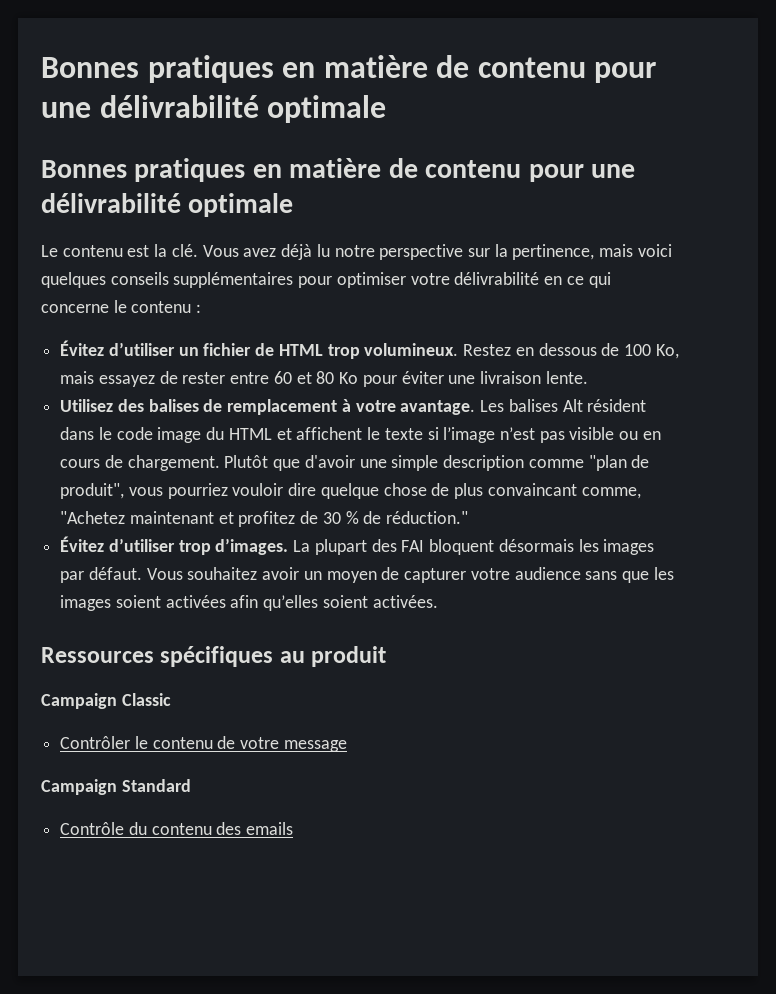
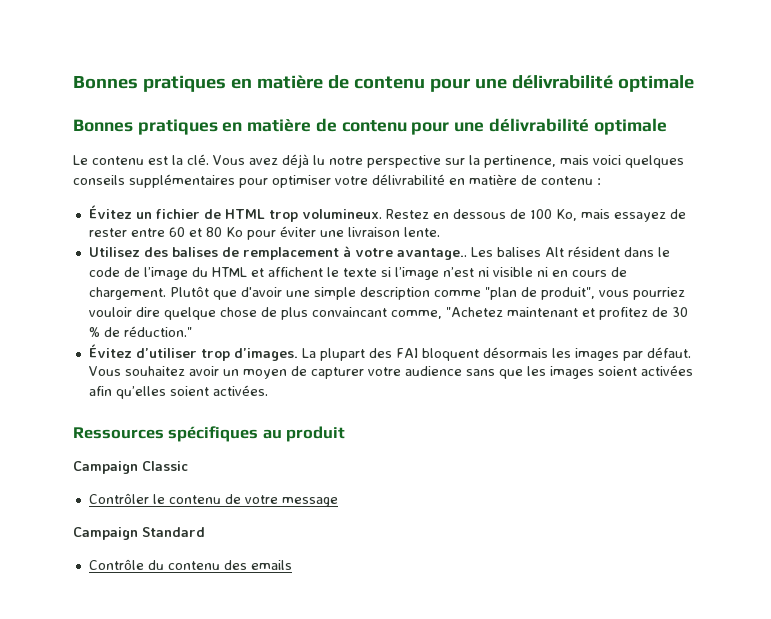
- Vous avez déjà lu notre perspective sur la pertinence, mais voici quelques conseils supplémentaires pour optimiser votre délivrabilité en ce qui concerne le contenu :
+ Vous avez déjà lu notre perspective sur la pertinence, mais voici quelques conseils supplémentaires pour optimiser votre délivrabilité en matière de contenu :
- Évitez d’utiliser un fichier de HTML trop volumineux.
+ Évitez un fichier de HTML trop volumineux.
- Utilisez des balises de remplacement à votre avantage.
+ Utilisez des balises de remplacement à votre avantage..
- Les balises Alt résident dans le code image du HTML et affichent le texte si l’image n’est pas visible ou en cours de chargement.
+ Les balises Alt résident dans le code de l’image du HTML et affichent le texte si l’image n’est ni visible ni en cours de chargement.

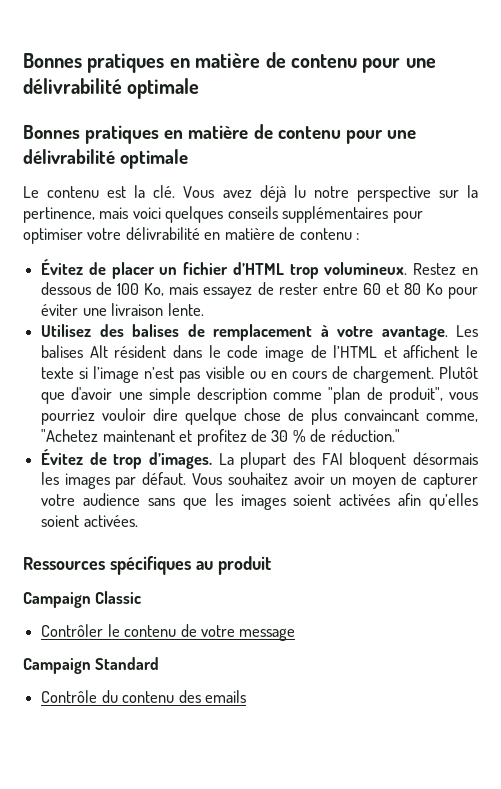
- Évitez un fichier de HTML trop volumineux.
+ Évitez de placer un fichier d’HTML trop volumineux.
- Utilisez des balises de remplacement à votre avantage..
+ Utilisez des balises de remplacement à votre avantage.
- Les balises Alt résident dans le code de l’image du HTML et affichent le texte si l’image n’est ni visible ni en cours de chargement.
+ Les balises Alt résident dans le code image de l’HTML et affichent le texte si l’image n’est pas visible ou en cours de chargement.
- Évitez d’utiliser trop d’images.
+ Évitez de trop d’images.

